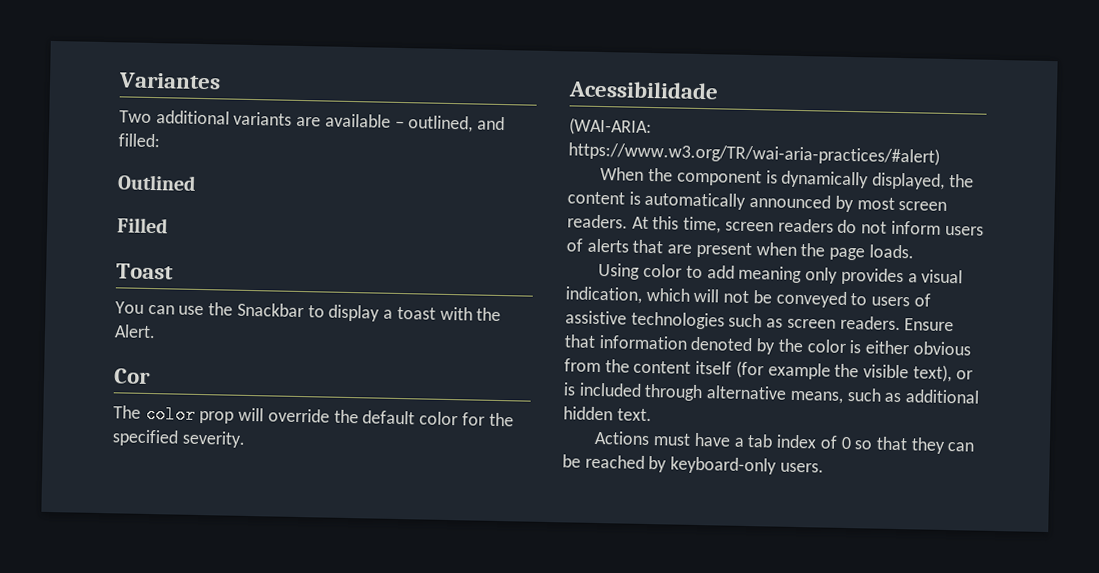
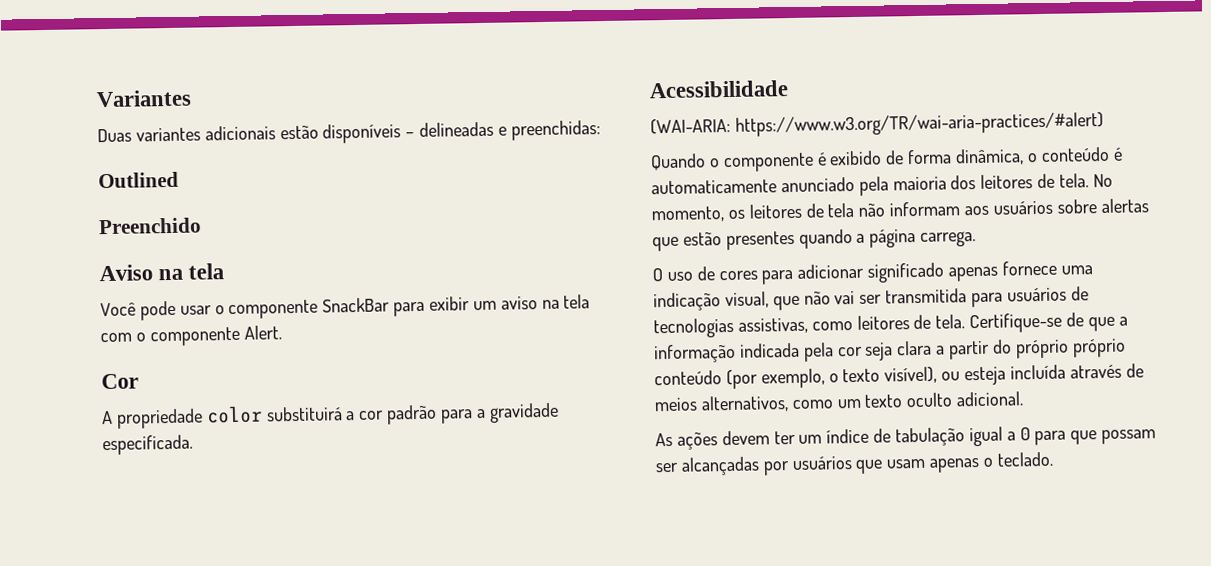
- Two additional variants are available – outlined, and filled:
+ Duas variantes adicionais estão disponíveis – delineadas e preenchidas:
  Outlined
- Filled
- Toast
- You can use the Snackbar to display a toast with the Alert.
+ Preenchido
+ Aviso na tela
+ Você pode usar o componente SnackBar para exibir um aviso na tela com o componente Alert.
  Cor
- The color prop will override the default color for the specified severity.
+ A propriedade color substituirá a cor padrão para a gravidade especificada.
  Acessibilidade
  (WAI-ARIA: https://www.w3.org/TR/wai-aria-practices/#alert)
- When the component is dynamically displayed, the content is automatically announced by most screen readers. At this time, screen readers do not inform users of alerts that are present when the page loads.
- Using color to add meaning only provides a visual indication, which will not be conveyed to users of assistive technologies such as screen readers. Ensure that information denoted by the color is either obvious from the content itself (for example the visible text), or is included through alternative means, such as additional hidden text.
- Actions must have a tab index of 0 so that they can be reached by keyboard-only users.
+ Quando o componente é exibido de forma dinâmica, o conteúdo é automaticamente anunciado pela maioria dos leitores de tela. No momento, os leitores de tela não informam aos usuários sobre alertas que estão presentes quando a página carrega.
+ O uso de cores para adicionar significado apenas fornece uma indicação visual, que não vai ser transmitida para usuários de tecnologias assistivas, como leitores de tela. Certifique-se de que a informação indicada pela cor seja clara a partir do próprio próprio conteúdo (por exemplo, o texto visível), ou esteja incluída através de meios alternativos, como um texto oculto adicional.
+ As ações devem ter um índice de tabulação igual a 0 para que possam ser alcançadas por usuários que usam apenas o teclado.

